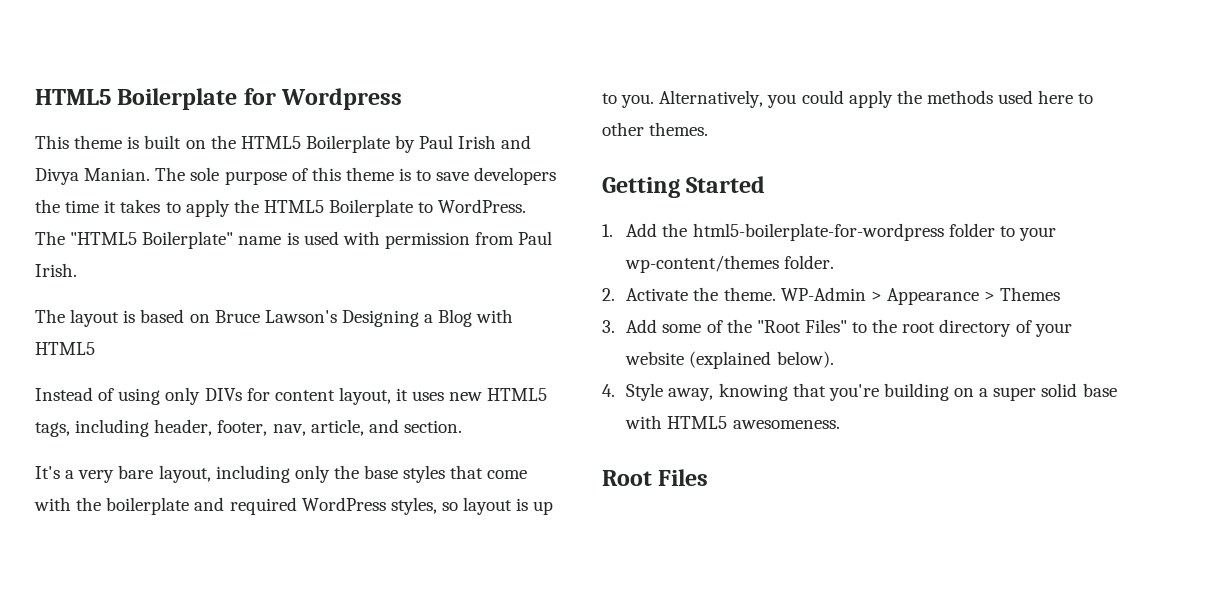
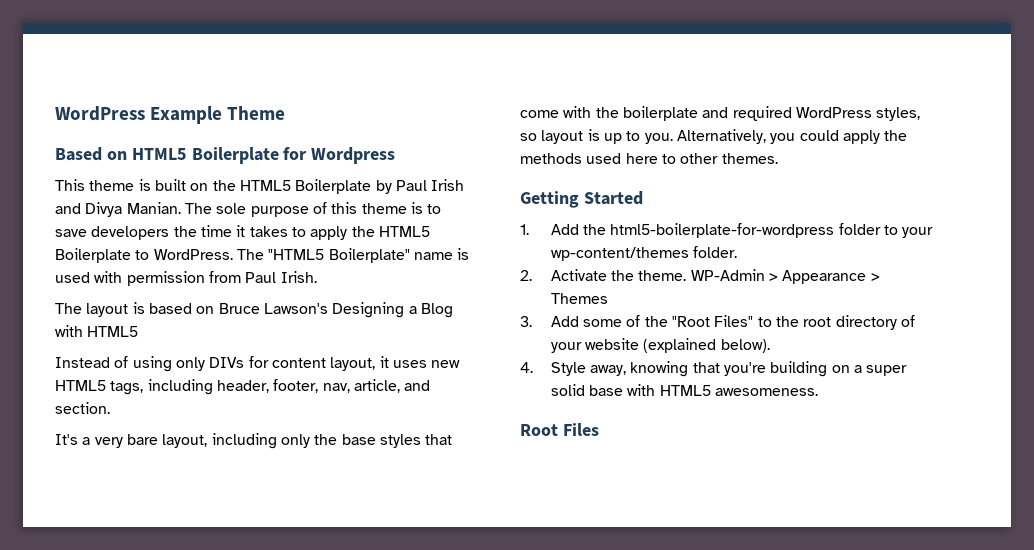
- HTML5 Boilerplate for Wordpress
+ WordPress Example Theme
+ Based on HTML5 Boilerplate for Wordpress

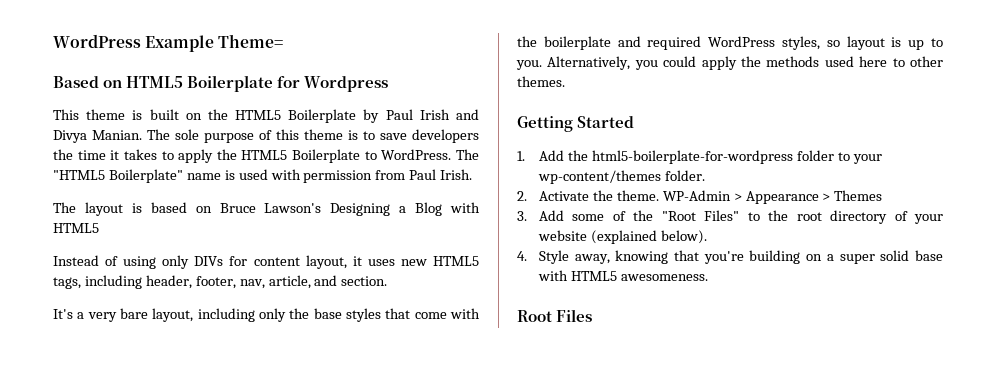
- WordPress Example Theme
+ WordPress Example Theme=

